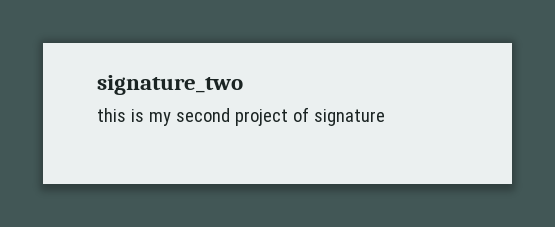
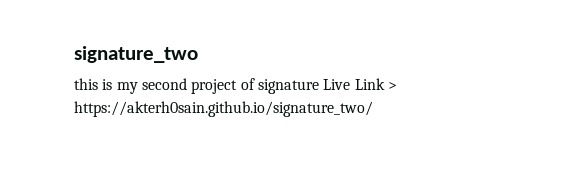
- this is my second project of signature
+ this is my second project of signature Live Link > https://akterh0sain.github.io/signature_two/

